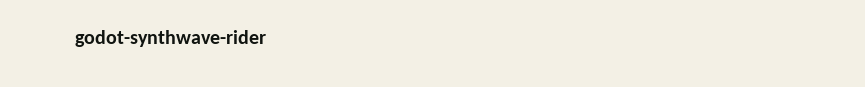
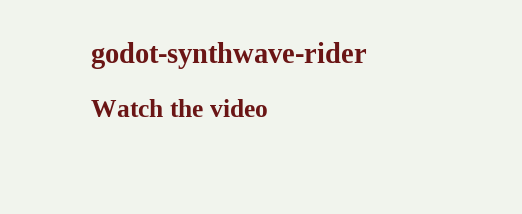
+ Watch the video

